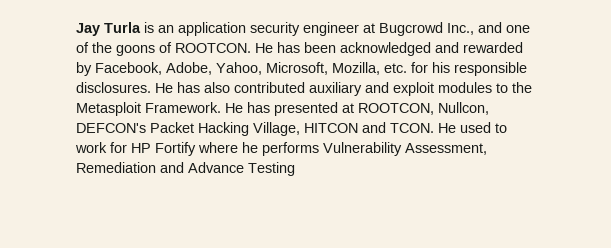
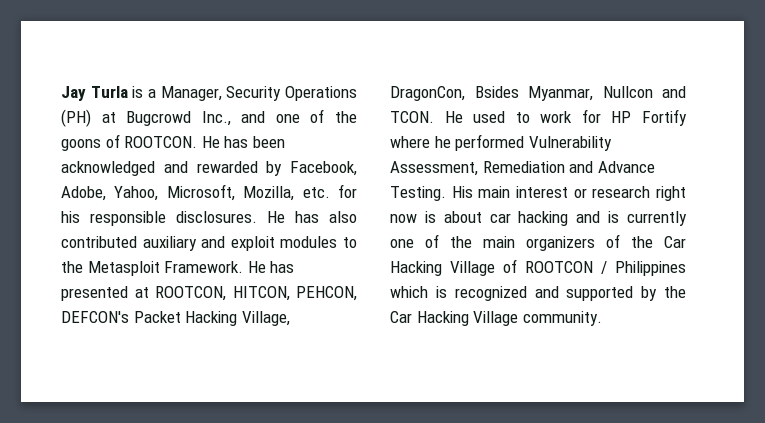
- Jay Turla is an application security engineer at Bugcrowd Inc., and one of the goons of ROOTCON.
+ Jay Turla is a Manager, Security Operations (PH) at Bugcrowd Inc., and one of the goons of ROOTCON.
- He has presented at ROOTCON, Nullcon, DEFCON's Packet Hacking Village, HITCON and TCON.
+ He has presented at ROOTCON, HITCON, PEHCON, DEFCON's Packet Hacking Village, DragonCon, Bsides Myanmar, Nullcon and TCON.
- He used to work for HP Fortify where he performs Vulnerability Assessment, Remediation and Advance Testing
+ He used to work for HP Fortify where he performed Vulnerability Assessment, Remediation and Advance Testing. His main interest or research right now is about car hacking and is currently one of the main organizers of the Car Hacking Village of ROOTCON / Philippines which is recognized and supported by the Car Hacking Village community.

